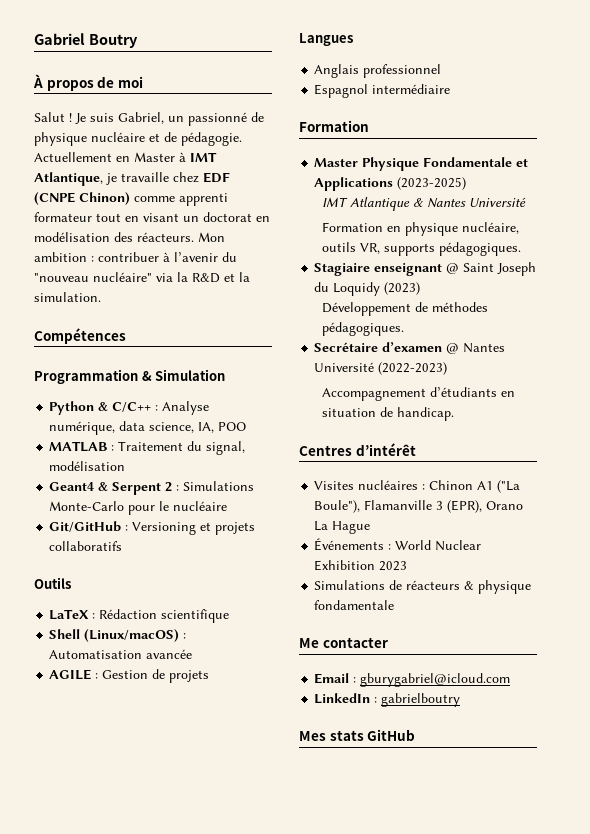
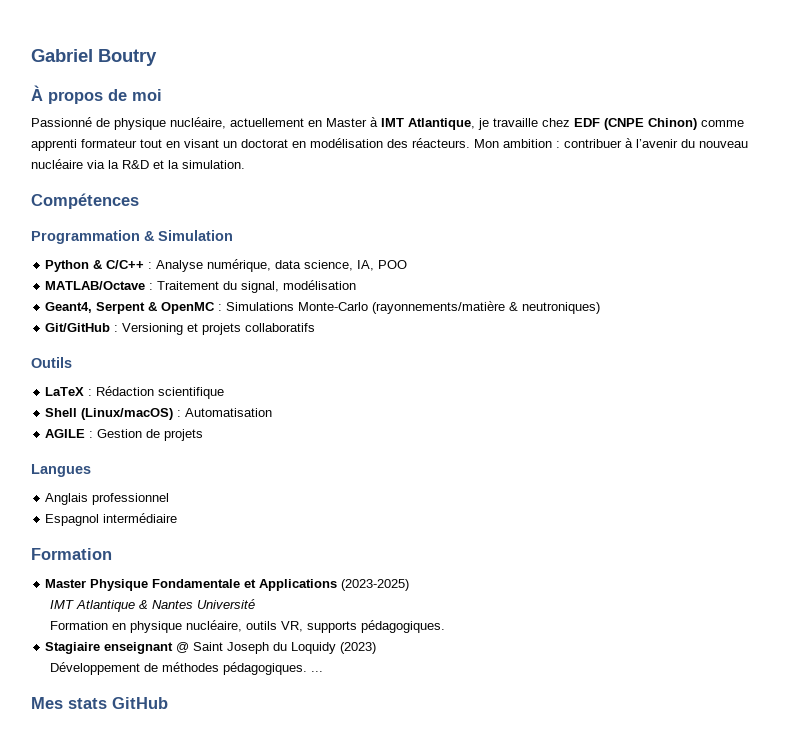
- Salut ! Je suis Gabriel, un passionné de physique nucléaire et de pédagogie. Actuellement en Master à IMT Atlantique, je travaille chez EDF (CNPE Chinon) comme apprenti formateur tout en visant un doctorat en modélisation des réacteurs.
+ Passionné de physique nucléaire, actuellement en Master à IMT Atlantique, je travaille chez EDF (CNPE Chinon) comme apprenti formateur tout en visant un doctorat en modélisation des réacteurs.
- Mon ambition : contribuer à l’avenir du "nouveau nucléaire" via la R&D et la simulation.
+ Mon ambition : contribuer à l’avenir du nouveau nucléaire via la R&D et la simulation.
- MATLAB : Traitement du signal, modélisation
+ MATLAB/Octave : Traitement du signal, modélisation
- Geant4 & Serpent 2 : Simulations Monte-Carlo pour le nucléaire
+ Geant4, Serpent & OpenMC : Simulations Monte-Carlo (rayonnements/matière & neutroniques)
- Shell (Linux/macOS) : Automatisation avancée
+ Shell (Linux/macOS) : Automatisation
- Développement de méthodes pédagogiques.
- Secrétaire d’examen @ Nantes Université (2022-2023)
- Accompagnement d’étudiants en situation de handicap.
- Centres d’intérêt
- Visites nucléaires : Chinon A1 ("La Boule"), Flamanville 3 (EPR), Orano La Hague
- Événements : World Nuclear Exhibition 2023
- Simulations de réacteurs & physique fondamentale
- Me contacter
- Email : gburygabriel@icloud.com
- LinkedIn : gabrielboutry
+ Développement de méthodes pédagogiques. ...

